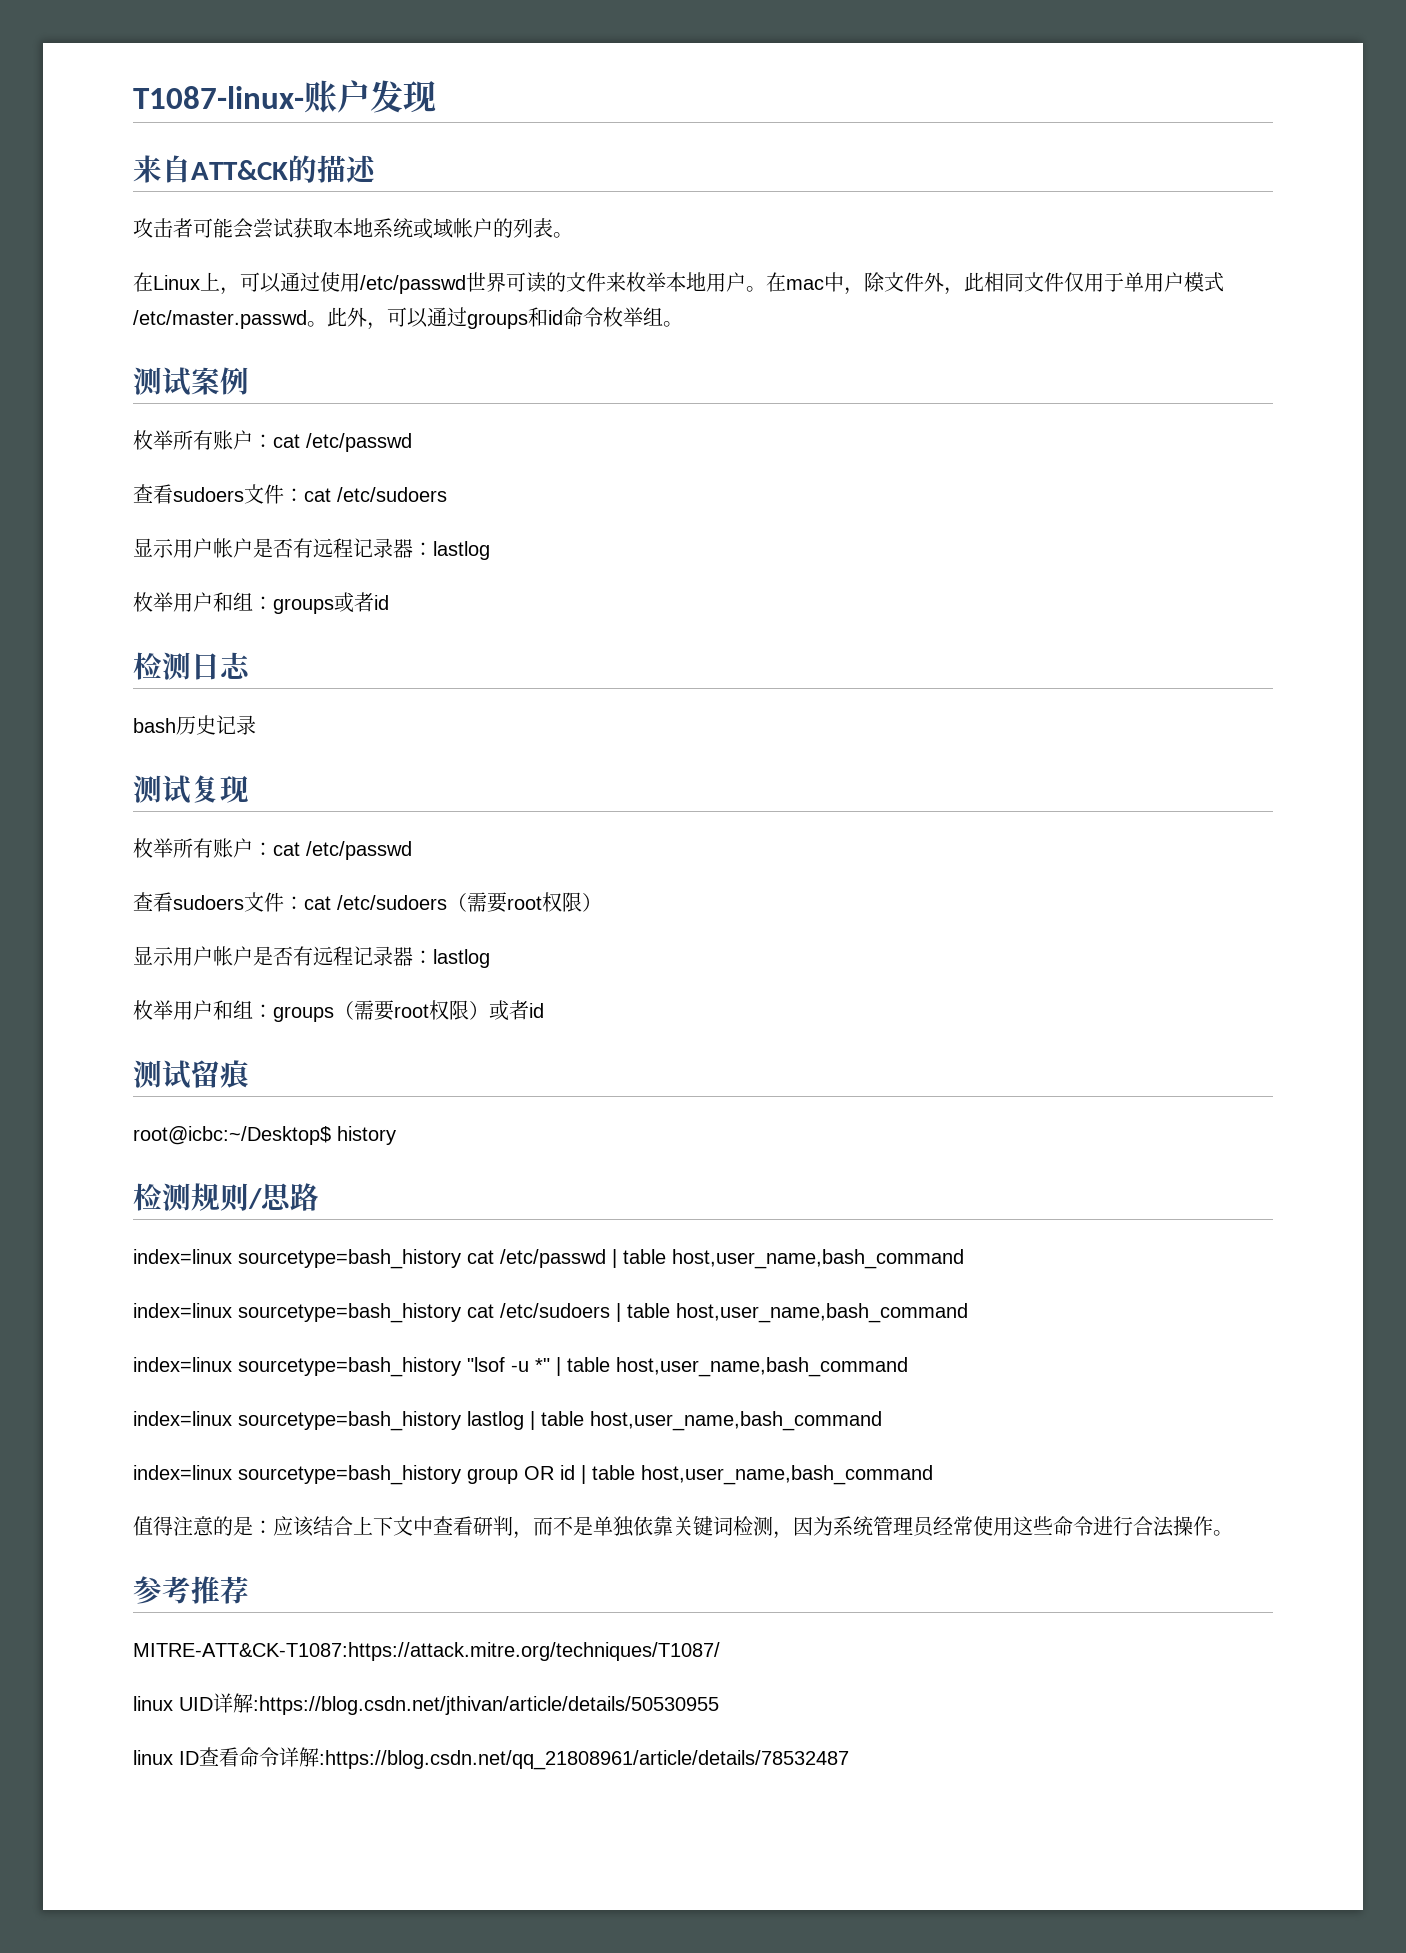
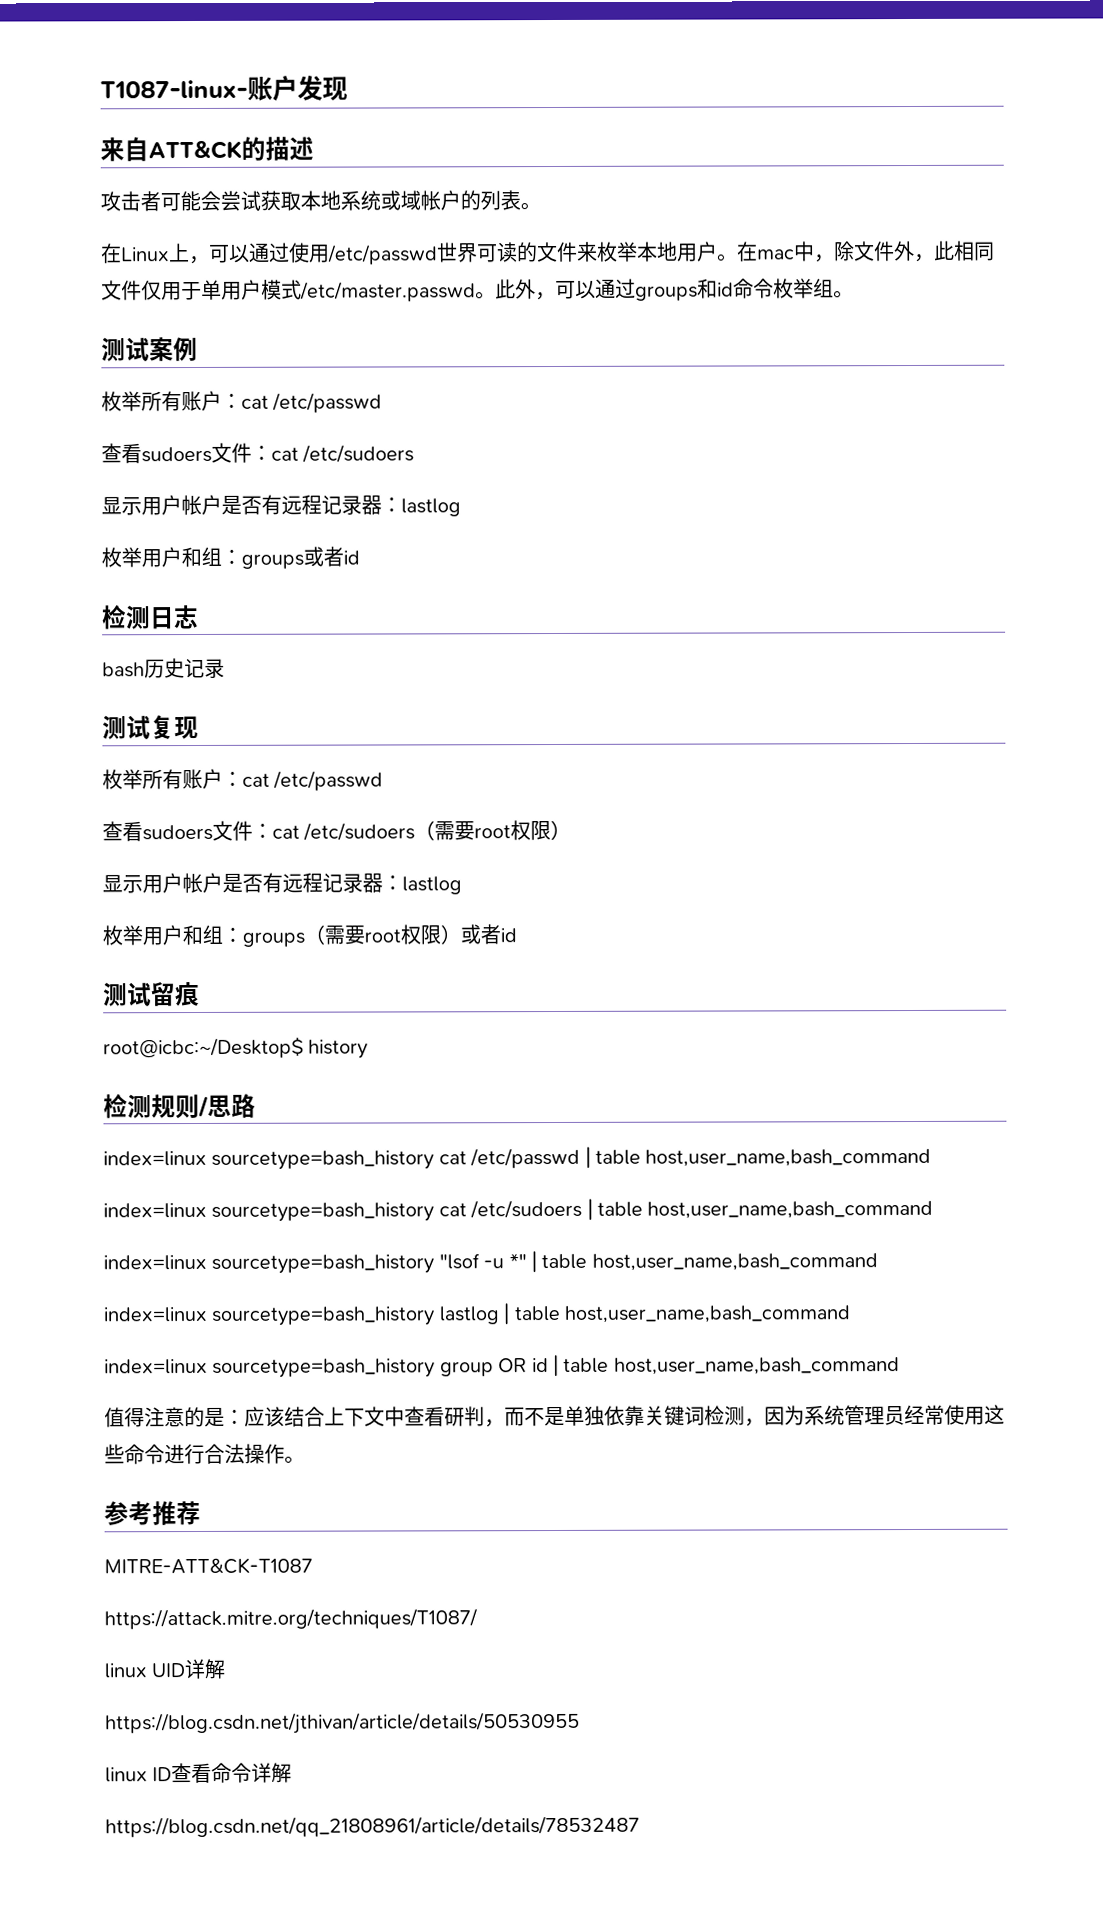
- MITRE-ATT&CK-T1087:https://attack.mitre.org/techniques/T1087/
+ MITRE-ATT&CK-T1087
+ https://attack.mitre.org/techniques/T1087/
- linux UID详解:https://blog.csdn.net/jthivan/article/details/50530955
+ linux UID详解
+ https://blog.csdn.net/jthivan/article/details/50530955
- linux ID查看命令详解:https://blog.csdn.net/qq_21808961/article/details/78532487
+ linux ID查看命令详解
+ https://blog.csdn.net/qq_21808961/article/details/78532487

